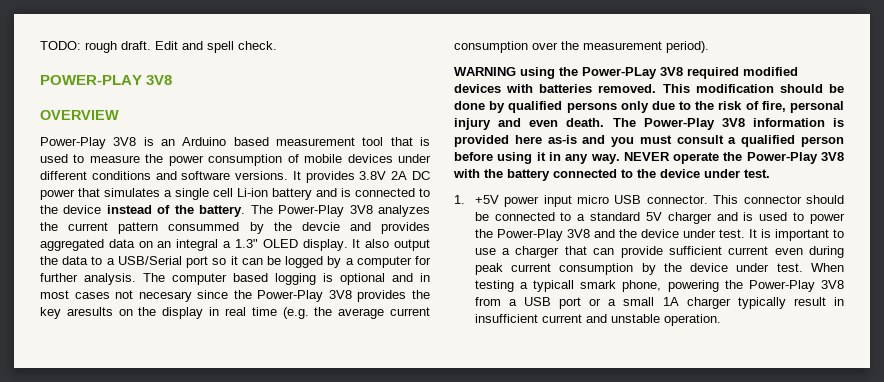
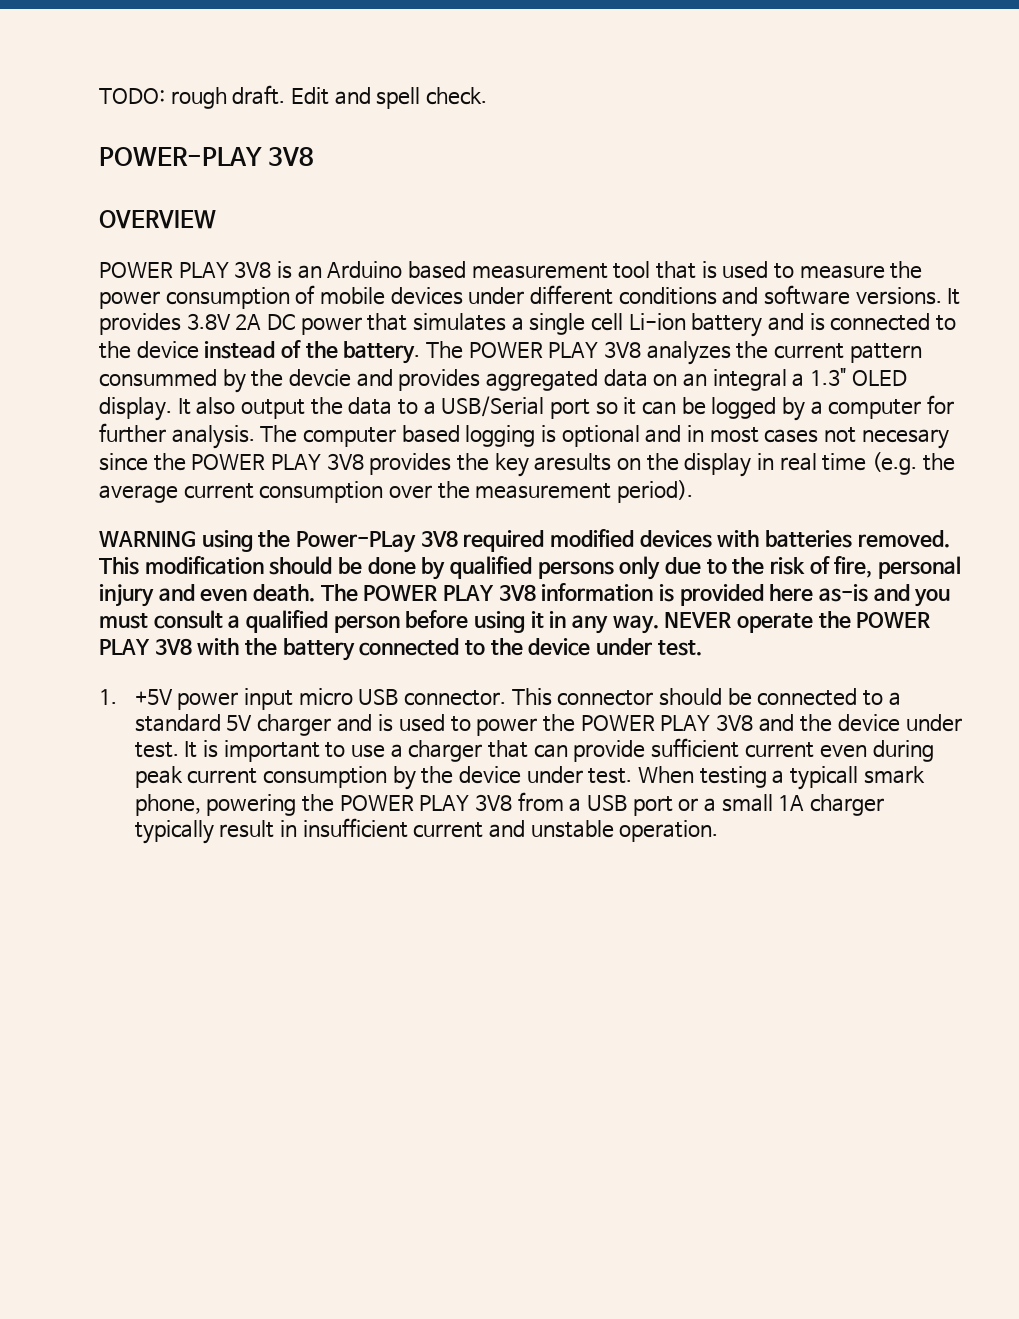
- Power-Play 3V8 is an Arduino based measurement tool that is used to measure the power consumption of mobile devices under different conditions and software versions.
+ POWER PLAY 3V8 is an Arduino based measurement tool that is used to measure the power consumption of mobile devices under different conditions and software versions.
- The Power-Play 3V8 analyzes the current pattern consummed by the devcie and provides aggregated data on an integral a 1.3" OLED display.
+ The POWER PLAY 3V8 analyzes the current pattern consummed by the devcie and provides aggregated data on an integral a 1.3" OLED display.
- The computer based logging is optional and in most cases not necesary since the Power-Play 3V8 provides the key aresults on the display in real time (e.g. the average current consumption over the measurement period).
+ The computer based logging is optional and in most cases not necesary since the POWER PLAY 3V8 provides the key aresults on the display in real time (e.g. the average current consumption over the measurement period).
- The Power-Play 3V8 information is provided here as-is and you must consult a qualified person before using it in any way.
+ The POWER PLAY 3V8 information is provided here as-is and you must consult a qualified person before using it in any way.
- NEVER operate the Power-Play 3V8 with the battery connected to the device under test.
+ NEVER operate the POWER PLAY 3V8 with the battery connected to the device under test.
- This connector should be connected to a standard 5V charger and is used to power the Power-Play 3V8 and the device under test.
+ This connector should be connected to a standard 5V charger and is used to power the POWER PLAY 3V8 and the device under test.
- When testing a typicall smark phone, powering the Power-Play 3V8 from a USB port or a small 1A charger typically result in insufficient current and unstable operation.
+ When testing a typicall smark phone, powering the POWER PLAY 3V8 from a USB port or a small 1A charger typically result in insufficient current and unstable operation.

